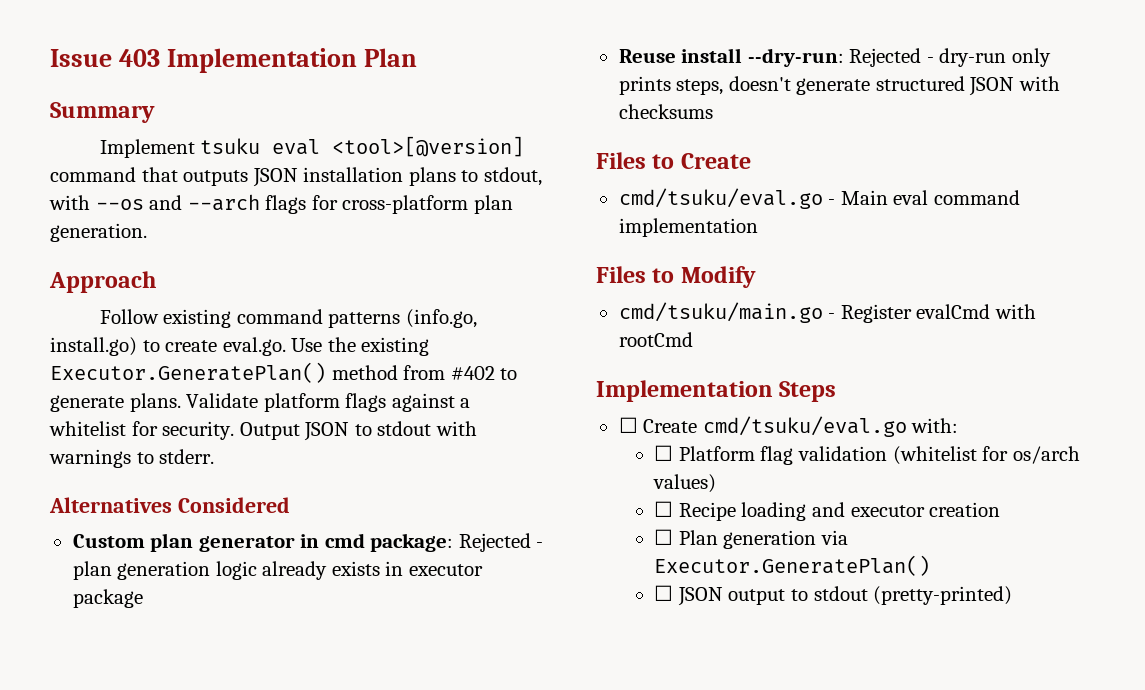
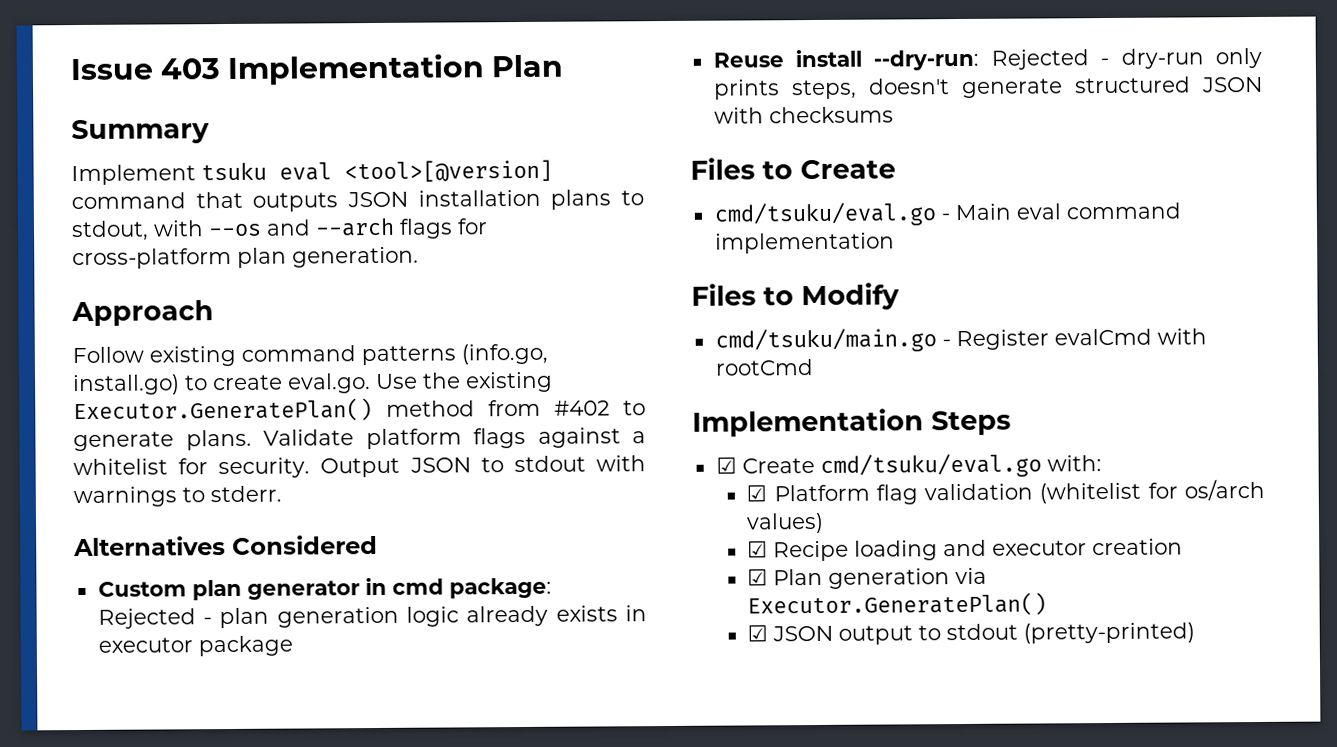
- ☐ Create cmd/tsuku/eval.go with:
+ ☑ Create cmd/tsuku/eval.go with:
- ☐ Platform flag validation (whitelist for os/arch values)
+ ☑ Platform flag validation (whitelist for os/arch values)
- ☐ Recipe loading and executor creation
+ ☑ Recipe loading and executor creation
- ☐ Plan generation via Executor.GeneratePlan()
+ ☑ Plan generation via Executor.GeneratePlan()
- ☐ JSON output to stdout (pretty-printed)
+ ☑ JSON output to stdout (pretty-printed)

